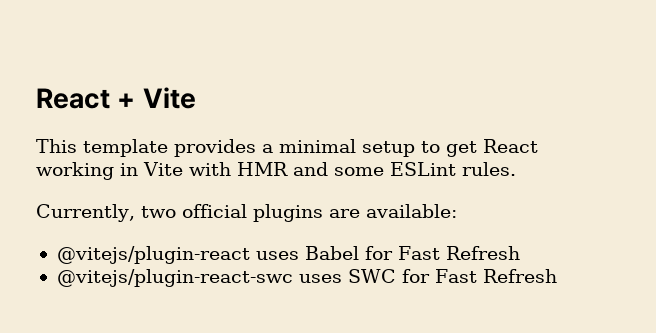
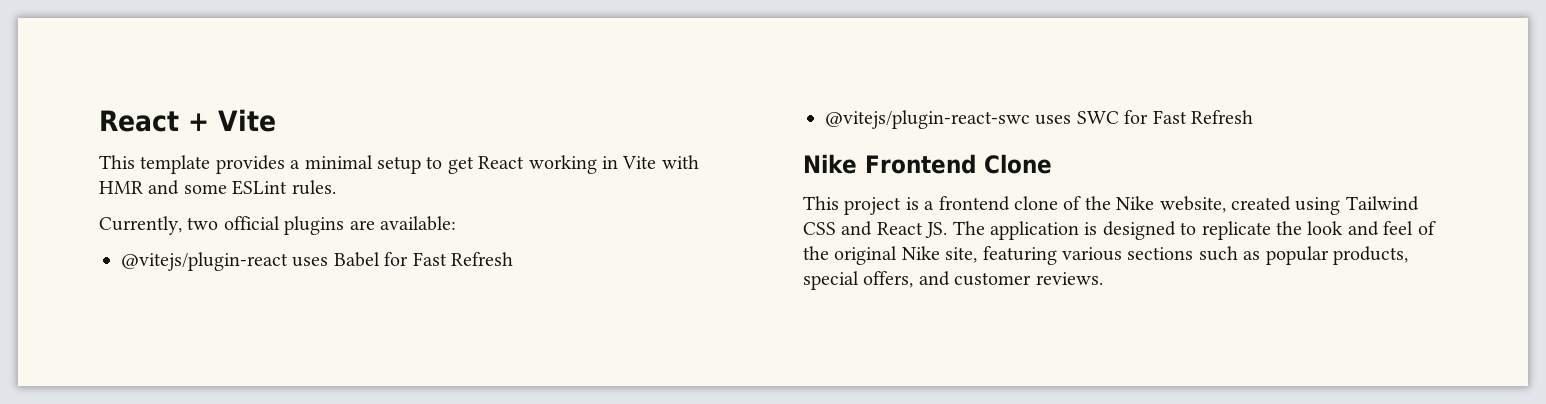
+ Nike Frontend Clone
+ This project is a frontend clone of the Nike website, created using Tailwind CSS and React JS. The application is designed to replicate the look and feel of the original Nike site, featuring various sections such as popular products, special offers, and customer reviews.

